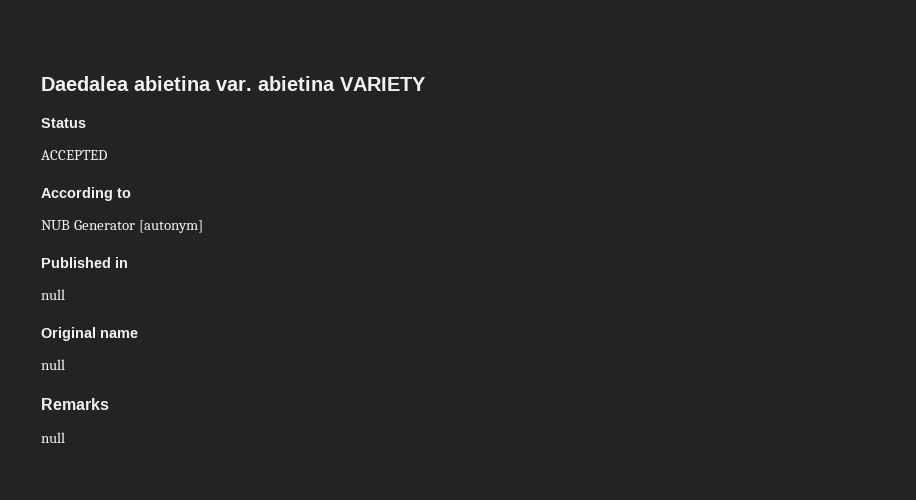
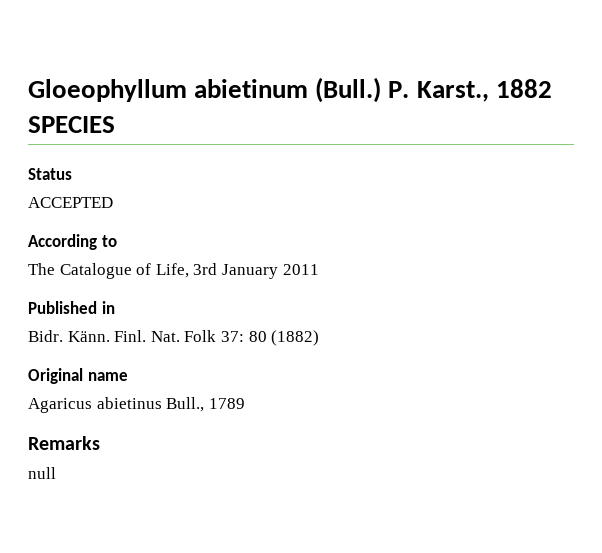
- Daedalea abietina var. abietina VARIETY
+ Gloeophyllum abietinum (Bull.) P. Karst., 1882 SPECIES
  Status
  ACCEPTED
  According to
- NUB Generator [autonym]
+ The Catalogue of Life, 3rd January 2011
  Published in
- null
+ Bidr. Känn. Finl. Nat. Folk 37: 80 (1882)
  Original name
- null
+ Agaricus abietinus Bull., 1789

